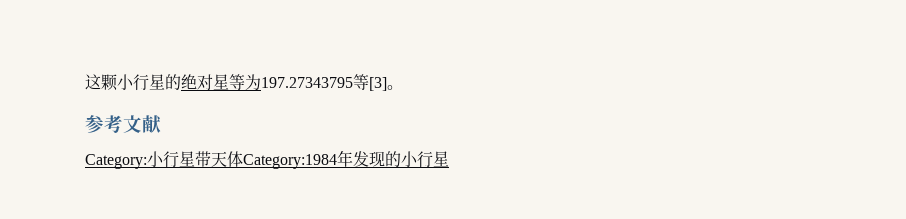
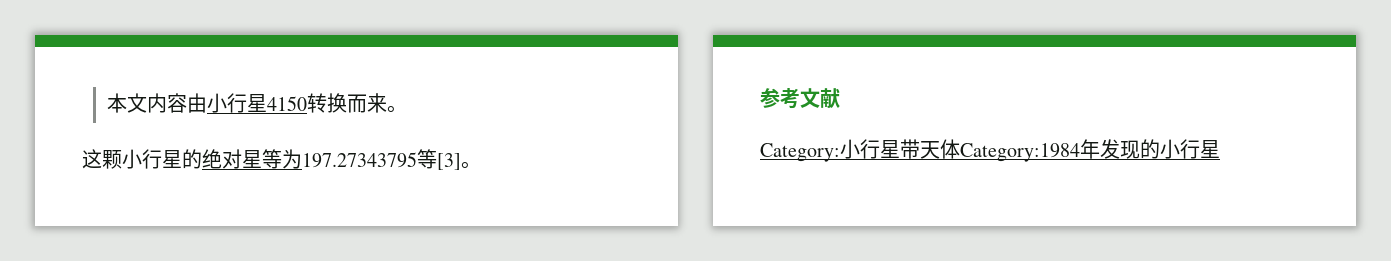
+ 本文内容由小行星4150转换而来。

